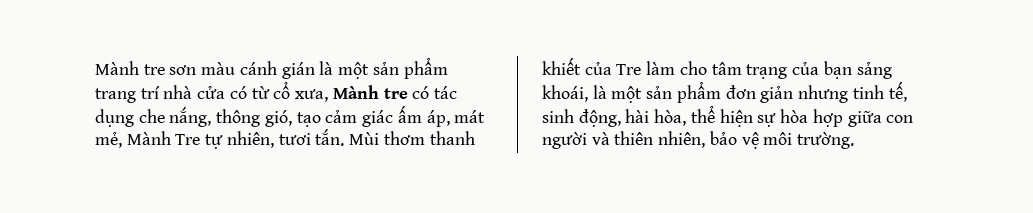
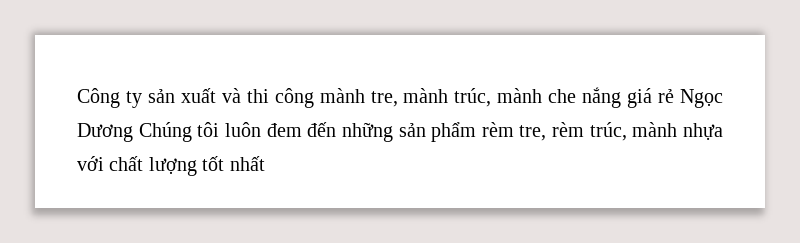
- Mành tre sơn màu cánh gián là một sản phẩm trang trí nhà cửa có từ cổ xưa, Mành tre có tác dụng che nắng, thông gió, tạo cảm giác ấm áp, mát mẻ, Mành Tre tự nhiên, tươi tắn. Mùi thơm thanh khiết của Tre làm cho tâm trạng của bạn sảng khoái, là một sản phẩm đơn giản nhưng tinh tế, sinh động, hài hòa, thể hiện sự hòa hợp giữa con người và thiên nhiên, bảo vệ môi trường.
+ Công ty sản xuất và thi công mành tre, mành trúc, mành che nắng giá rẻ Ngọc Dương Chúng tôi luôn đem đến những sản phẩm rèm tre, rèm trúc, mành nhựa với chất lượng tốt nhất

